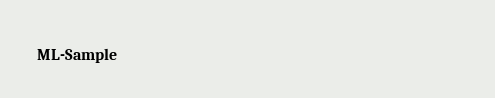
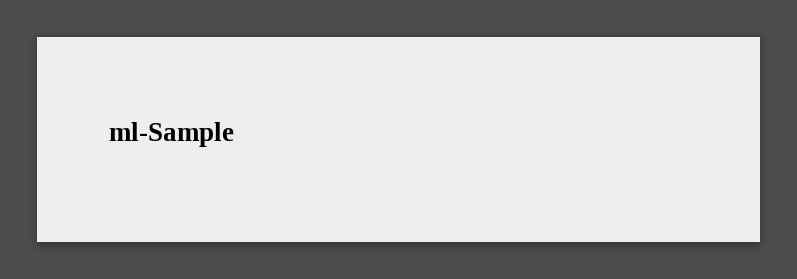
- ML-Sample
+ ml-Sample

